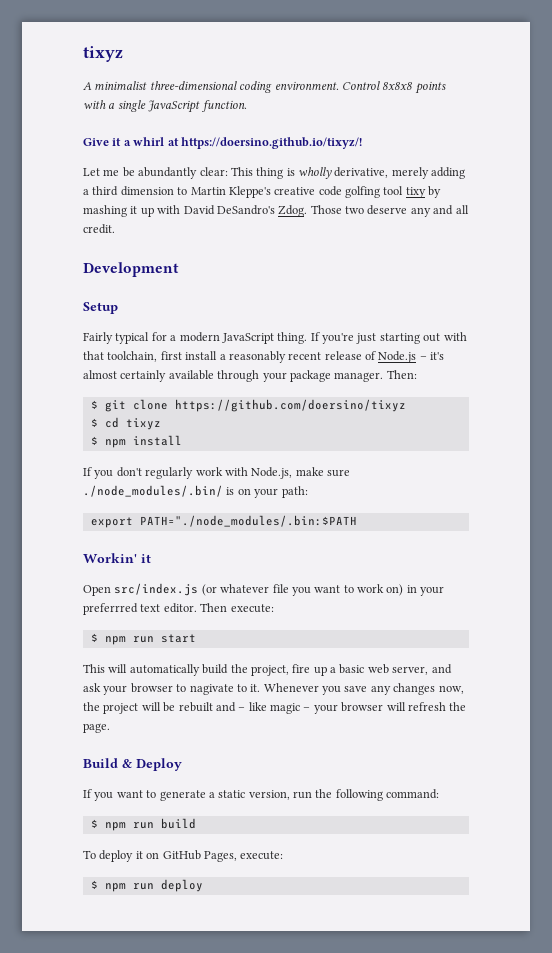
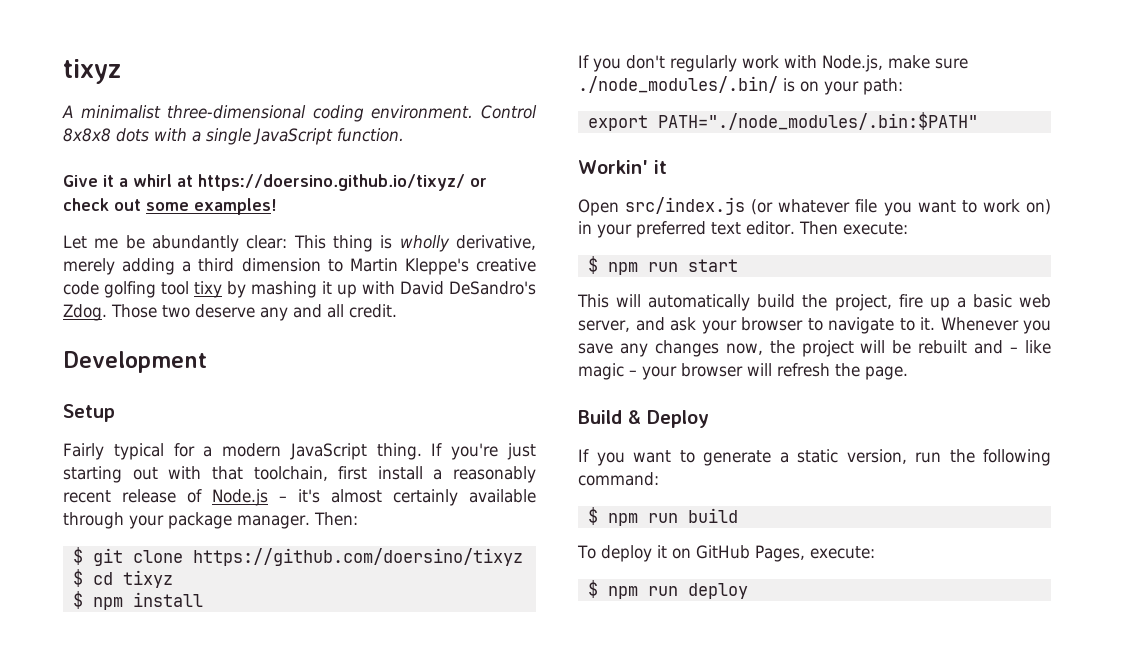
- Control 8x8x8 points with a single JavaScript function.
+ Control 8x8x8 dots with a single JavaScript function.
- Give it a whirl at https://doersino.github.io/tixyz/!
+ Give it a whirl at https://doersino.github.io/tixyz/ or check out some examples!
- export PATH="./node_modules/.bin:$PATH
+ export PATH="./node_modules/.bin:$PATH"
- Open src/index.js (or whatever file you want to work on) in your preferrred text editor.
+ Open src/index.js (or whatever file you want to work on) in your preferred text editor.
- This will automatically build the project, fire up a basic web server, and ask your browser to nagivate to it.
+ This will automatically build the project, fire up a basic web server, and ask your browser to navigate to it.

